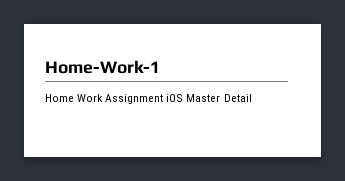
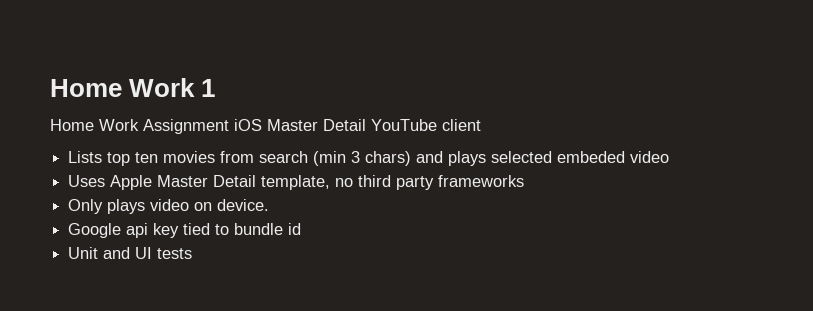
- Home-Work-1
+ Home Work 1
- Home Work Assignment iOS Master Detail
+ Home Work Assignment iOS Master Detail YouTube client
+ Lists top ten movies from search (min 3 chars) and plays selected embeded video
+ Uses Apple Master Detail template, no third party frameworks
+ Only plays video on device.
+ Google api key tied to bundle id
+ Unit and UI tests

